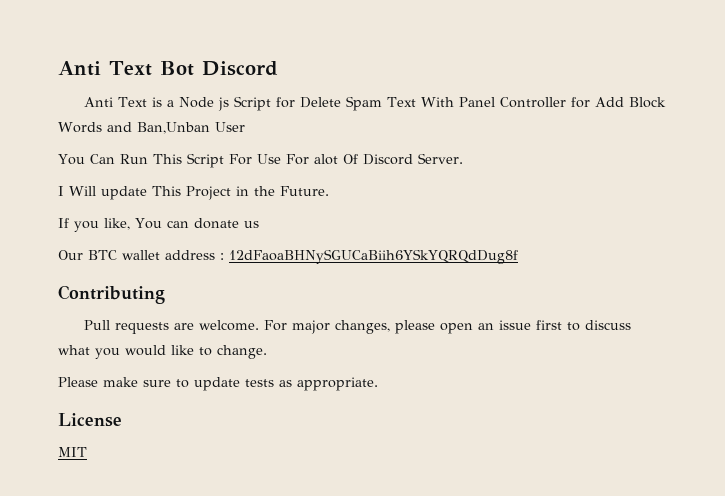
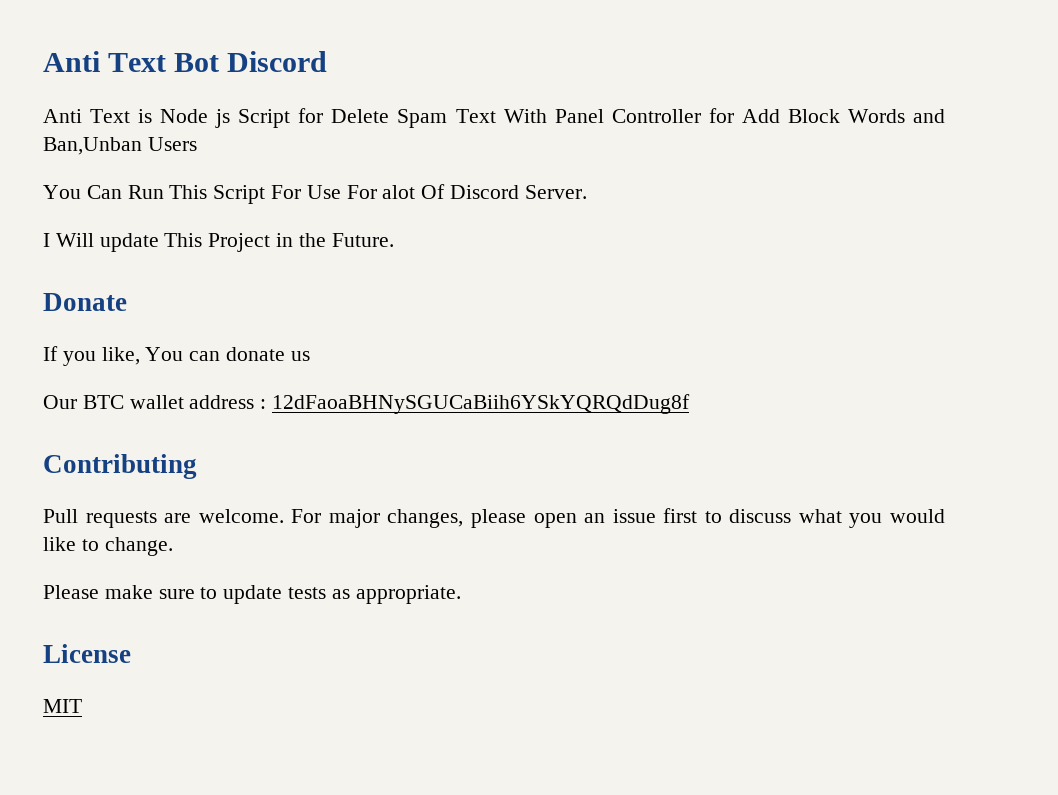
- Anti Text is a Node js Script for Delete Spam Text With Panel Controller for Add Block Words and Ban,Unban User
+ Anti Text is Node js Script for Delete Spam Text With Panel Controller for Add Block Words and Ban,Unban Users
+ Donate

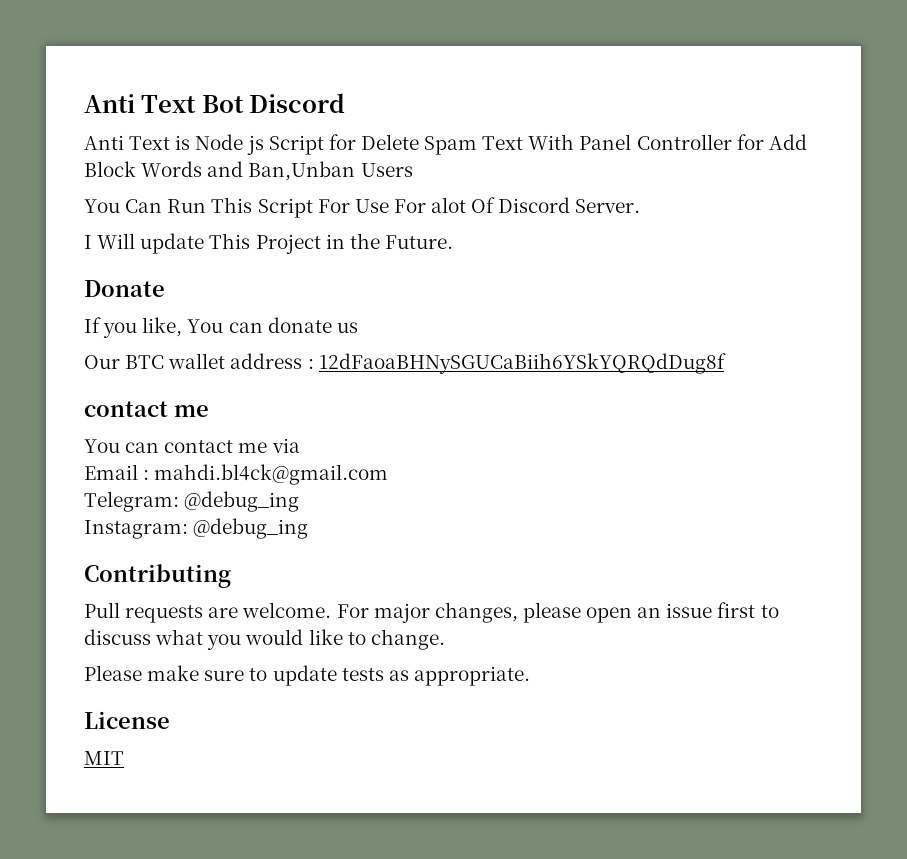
  Our BTC wallet address : 12dFaoaBHNySGUCaBiih6YSkYQRQdDug8f
+ contact me
+ You can contact me via
+ Email : mahdi.bl4ck@gmail.com
+ Telegram: @debug_ing
+ Instagram: @debug_ing

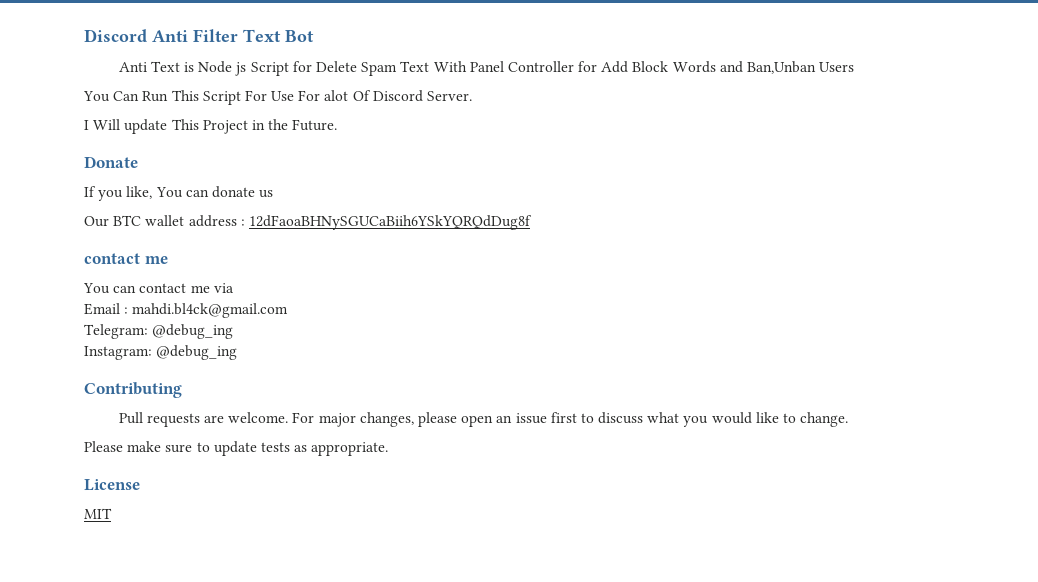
- Anti Text Bot Discord
+ Discord Anti Filter Text Bot

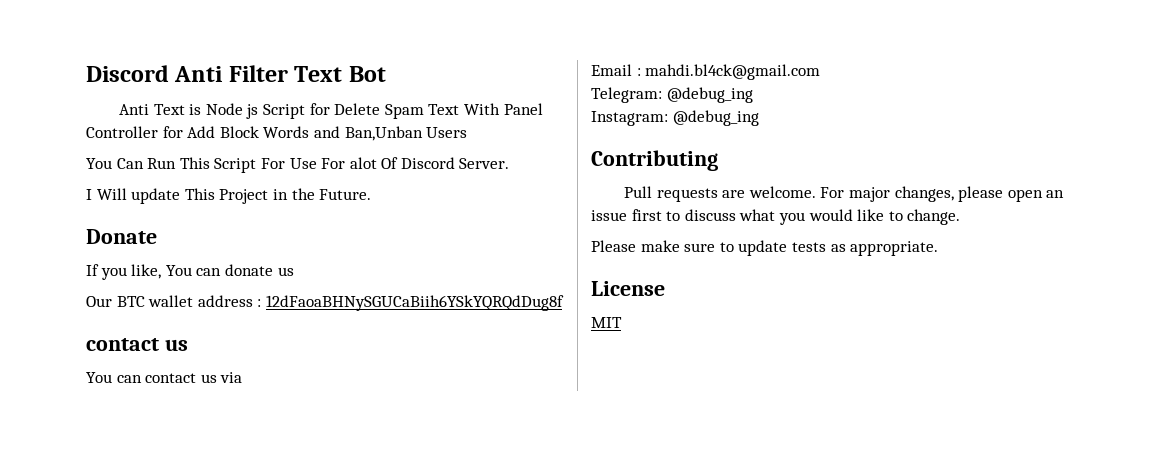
  Our BTC wallet address : 12dFaoaBHNySGUCaBiih6YSkYQRQdDug8f
- contact me
+ contact us
- You can contact me via
+ You can contact us via

